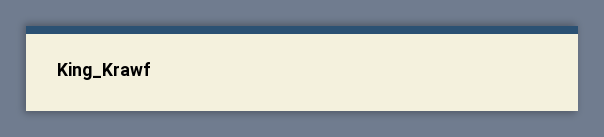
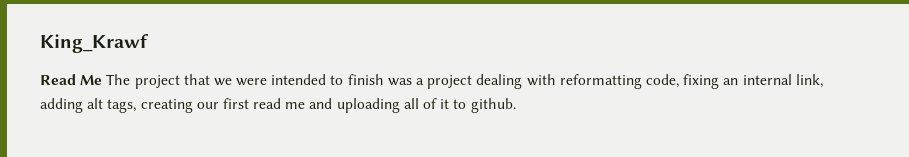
+ Read Me The project that we were intended to finish was a project dealing with reformatting code, fixing an internal link, adding alt tags, creating our first read me and uploading all of it to github.

